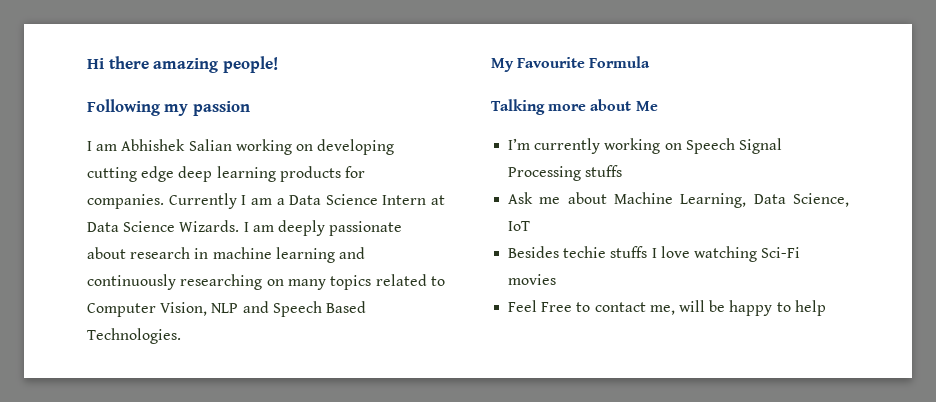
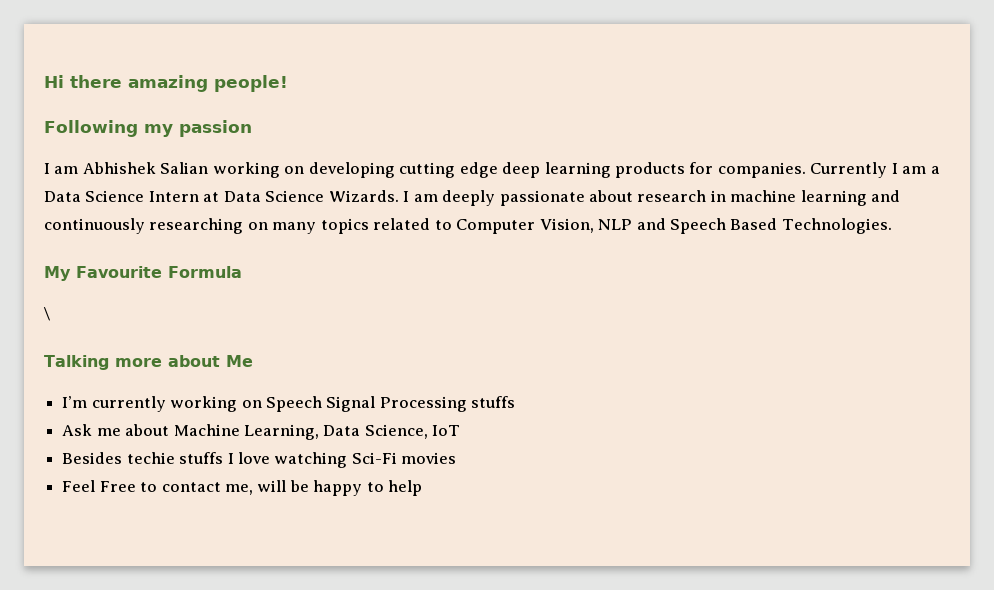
+ \

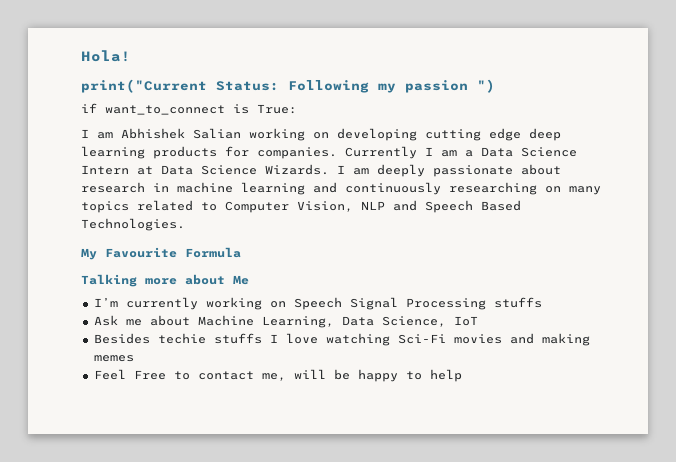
- Hi there amazing people!
- Following my passion
+ Hola!
+ print("Current Status: Following my passion ")
+ if want_to_connect is True:
- \
- Besides techie stuffs I love watching Sci-Fi movies
+ Besides techie stuffs I love watching Sci-Fi movies and making memes

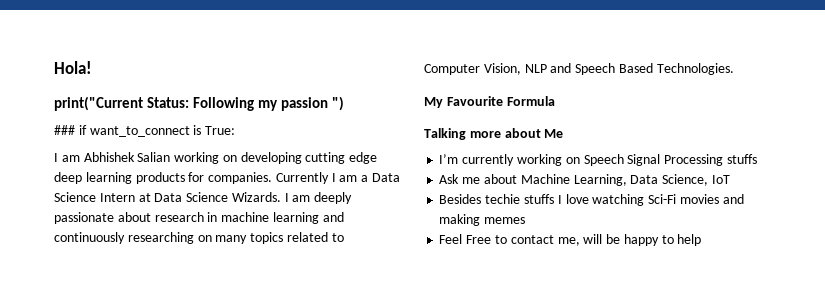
- if want_to_connect is True:
+ ### if want_to_connect is True:

